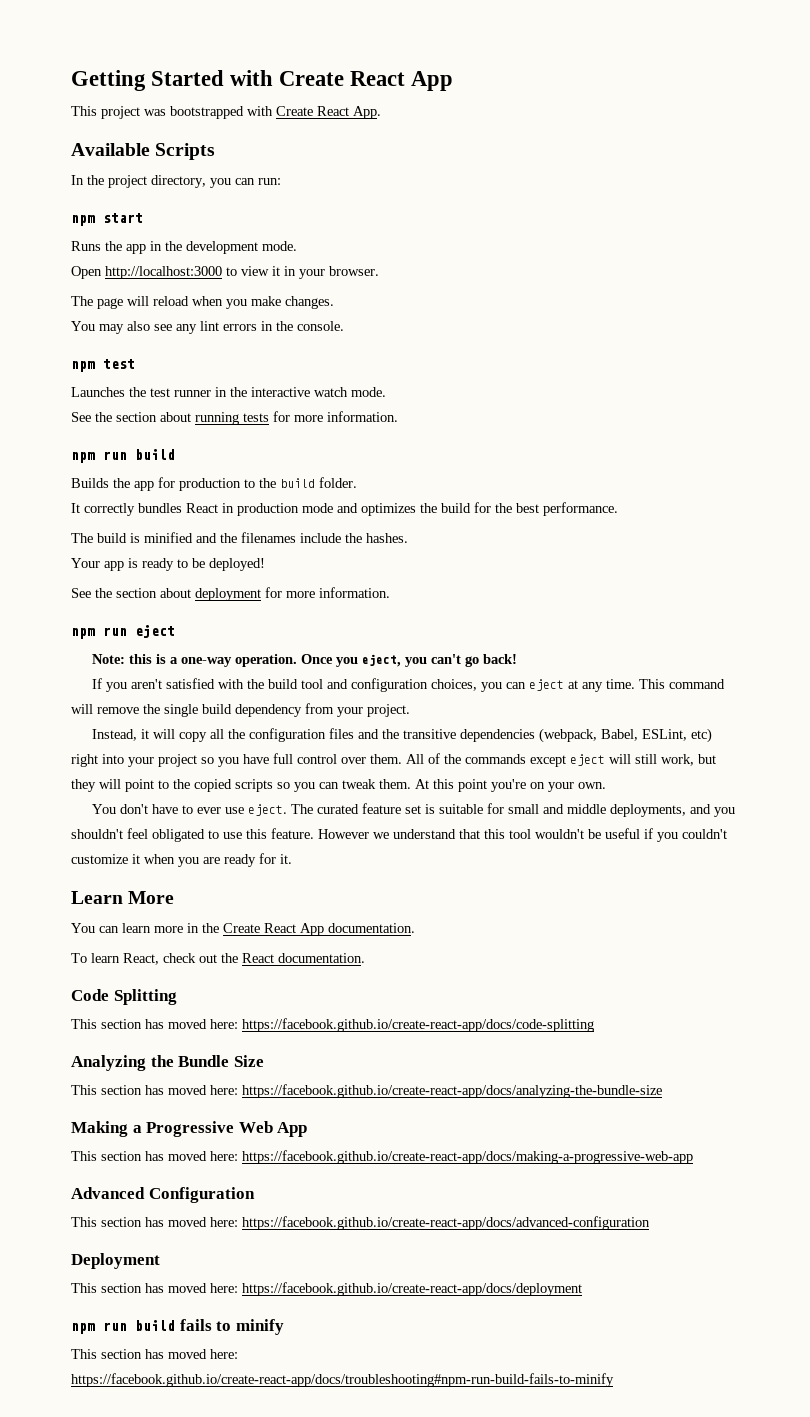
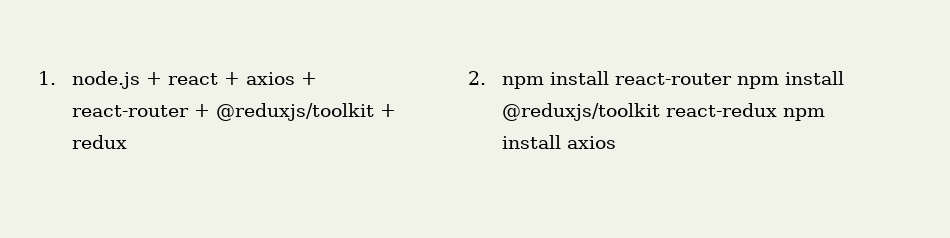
- Getting Started with Create React App
- This project was bootstrapped with Create React App.
- Available Scripts
- In the project directory, you can run:
- npm start
- Runs the app in the development mode.
- Open http://localhost:3000 to view it in your browser.
- The page will reload when you make changes.
- You may also see any lint errors in the console.
- npm test
- Launches the test runner in the interactive watch mode.
- See the section about running tests for more information.
- npm run build
- Builds the app for production to the build folder.
- It correctly bundles React in production mode and optimizes the build for the best performance.
- The build is minified and the filenames include the hashes.
- Your app is ready to be deployed!
- See the section about deployment for more information.
- npm run eject
- Note: this is a one-way operation. Once you eject, you can't go back!
- If you aren't satisfied with the build tool and configuration choices, you can eject at any time. This command will remove the single build dependency from your project.
- Instead, it will copy all the configuration files and the transitive dependencies (webpack, Babel, ESLint, etc) right into your project so you have full control over them. All of the commands except eject will still work, but they will point to the copied scripts so you can tweak them. At this point you're on your own.
- You don't have to ever use eject. The curated feature set is suitable for small and middle deployments, and you shouldn't feel obligated to use this feature. However we understand that this tool wouldn't be useful if you couldn't customize it when you are ready for it.
- Learn More
- You can learn more in the Create React App documentation.
- To learn React, check out the React documentation.
- Code Splitting
- This section has moved here: https://facebook.github.io/create-react-app/docs/code-splitting
- Analyzing the Bundle Size
- This section has moved here: https://facebook.github.io/create-react-app/docs/analyzing-the-bundle-size
- Making a Progressive Web App
- This section has moved here: https://facebook.github.io/create-react-app/docs/making-a-progressive-web-app
- Advanced Configuration
- This section has moved here: https://facebook.github.io/create-react-app/docs/advanced-configuration
- Deployment
- This section has moved here: https://facebook.github.io/create-react-app/docs/deployment
- npm run build fails to minify
- This section has moved here: https://facebook.github.io/create-react-app/docs/troubleshooting#npm-run-build-fails-to-minify
+ 1. node.js + react + axios + react-router + @reduxjs/toolkit + redux
+ 2. npm install react-router npm install @reduxjs/toolkit react-redux npm install axios

